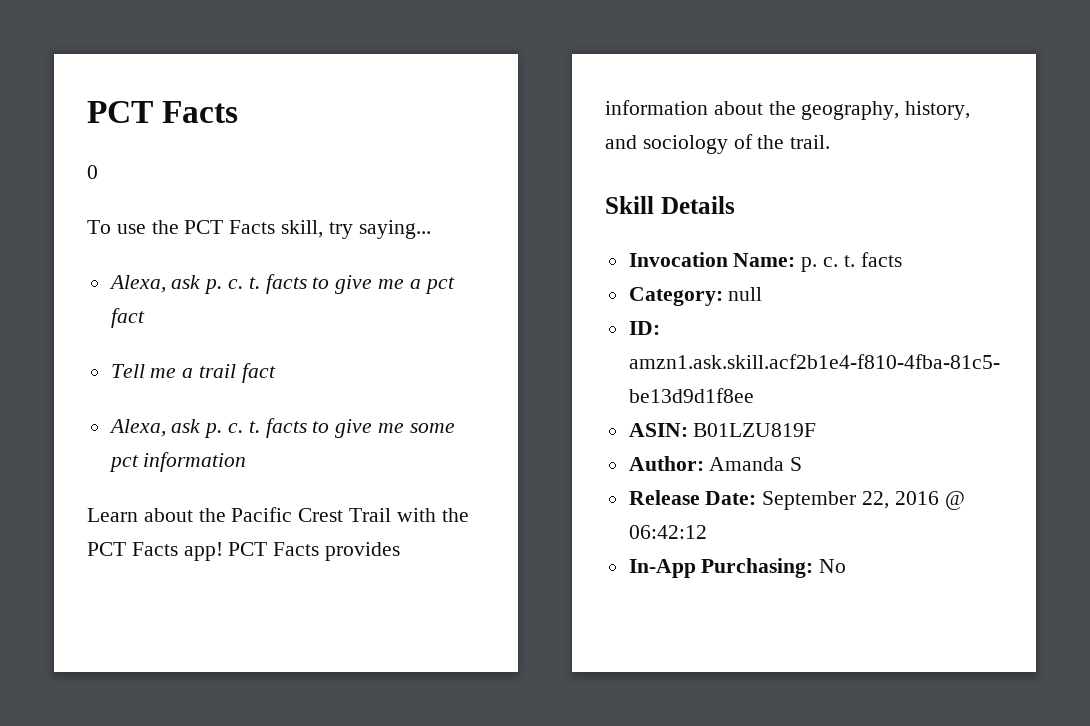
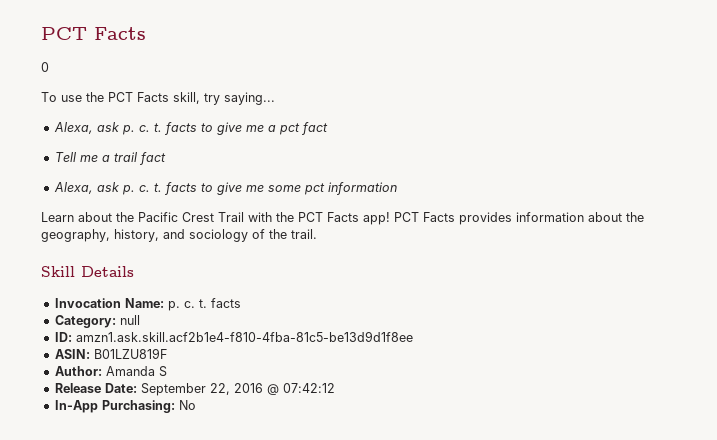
- Release Date: September 22, 2016 @ 06:42:12
+ Release Date: September 22, 2016 @ 07:42:12

